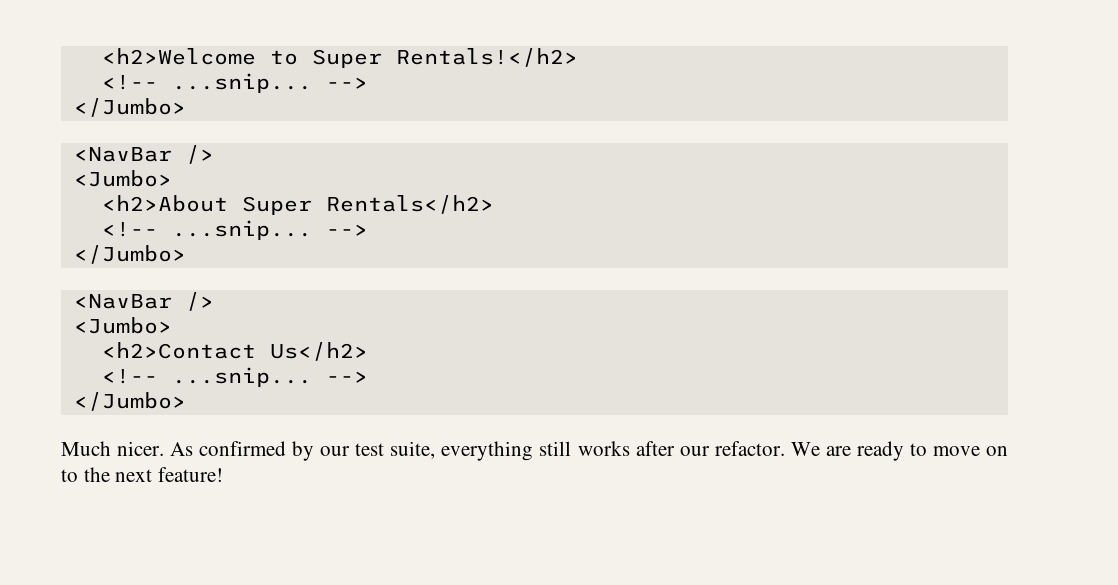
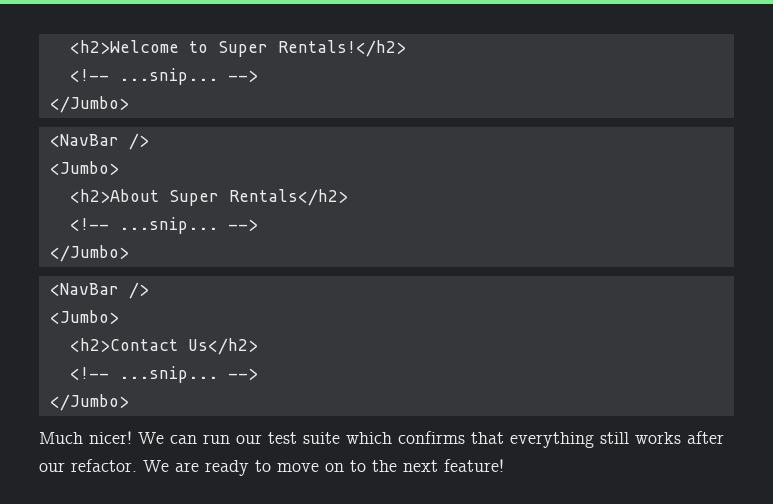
- Much nicer. As confirmed by our test suite, everything still works after our refactor.
+ Much nicer! We can run our test suite which confirms that everything still works after our refactor.

